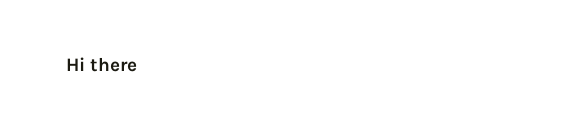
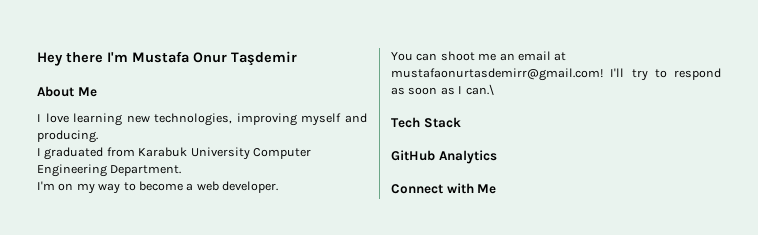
- Hi there
+ Hey there I'm Mustafa Onur Taşdemir
+ About Me
+ I love learning new technologies, improving myself and producing.
+ I graduated from Karabuk University Computer Engineering Department.
+ I'm on my way to become a web developer.
+ You can shoot me an email at mustafaonurtasdemirr@gmail.com! I'll try to respond as soon as I can.\
+ Tech Stack
+ GitHub Analytics
+ Connect with Me

